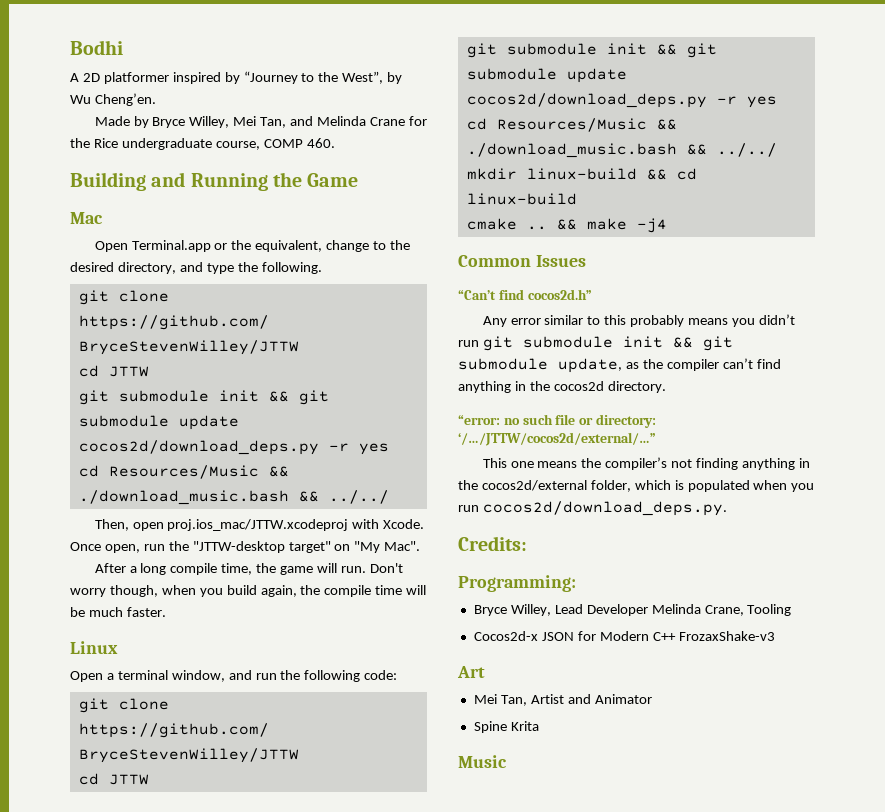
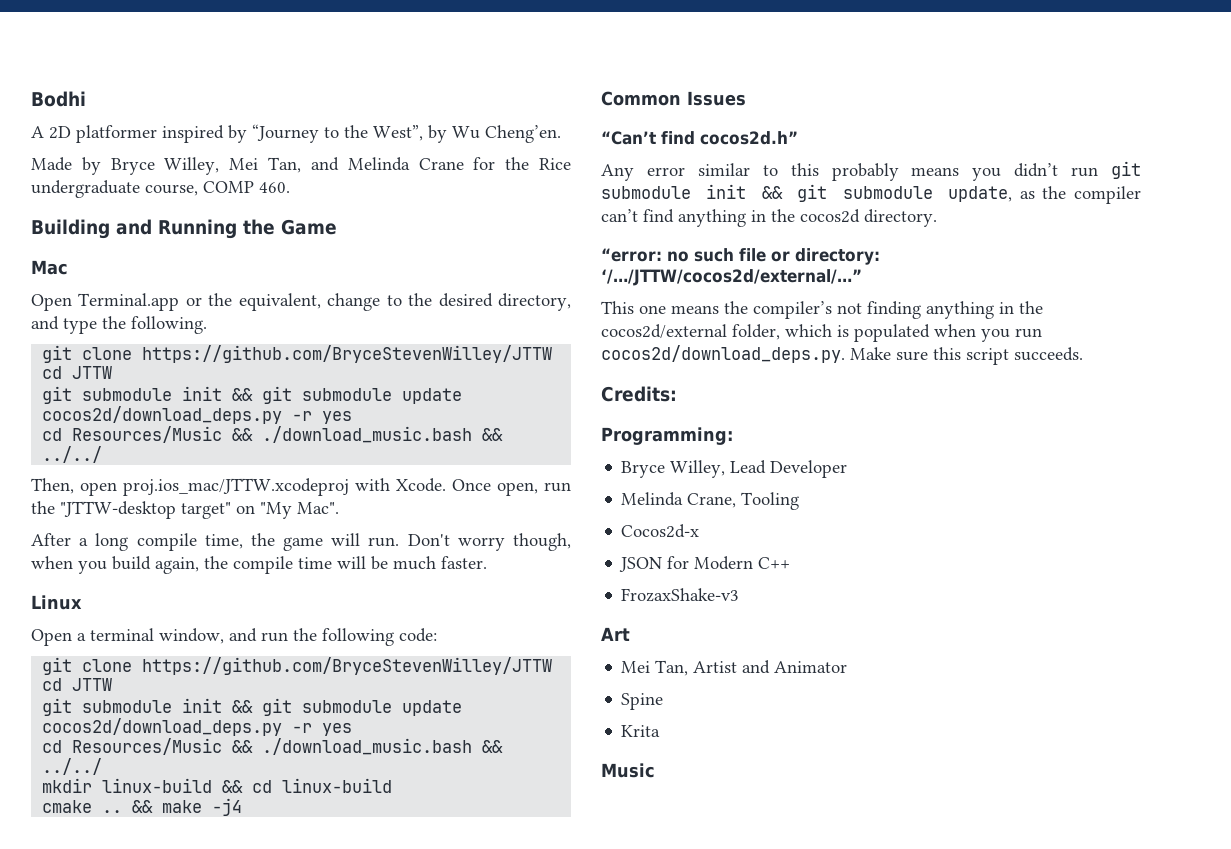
- This one means the compiler’s not finding anything in the cocos2d/external folder, which is populated when you run cocos2d/download_deps.py.
+ This one means the compiler’s not finding anything in the cocos2d/external folder, which is populated when you run cocos2d/download_deps.py. Make sure this script succeeds.
- Bryce Willey, Lead Developer Melinda Crane, Tooling
+ Bryce Willey, Lead Developer
+ Melinda Crane, Tooling
- Cocos2d-x JSON for Modern C++ FrozaxShake-v3
+ Cocos2d-x
+ JSON for Modern C++
+ FrozaxShake-v3
- Spine Krita
+ Spine
+ Krita

